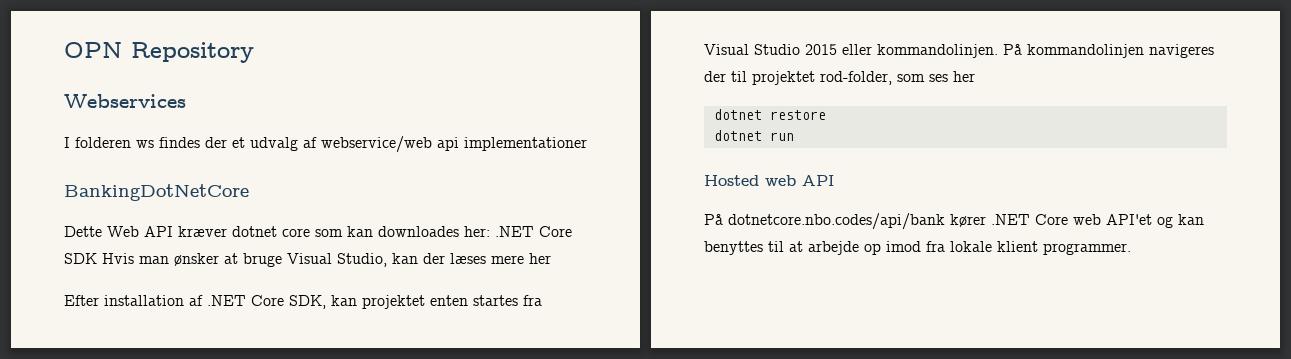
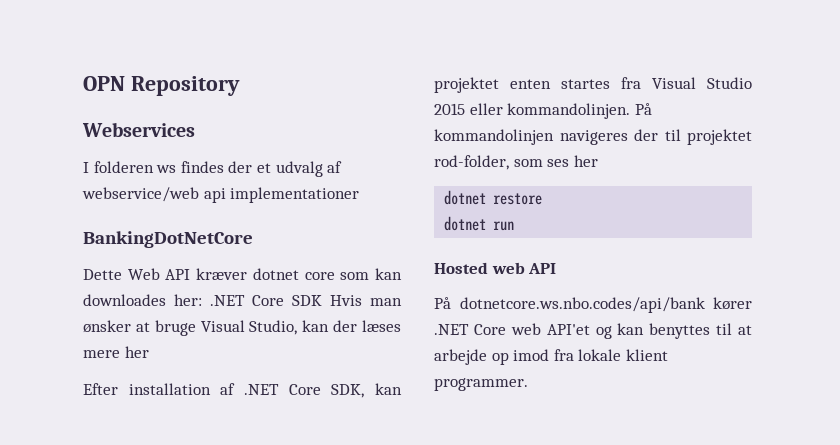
- På dotnetcore.nbo.codes/api/bank kører .NET Core web API'et og kan benyttes til at arbejde op imod fra lokale klient programmer.
+ På dotnetcore.ws.nbo.codes/api/bank kører .NET Core web API'et og kan benyttes til at arbejde op imod fra lokale klient programmer.

